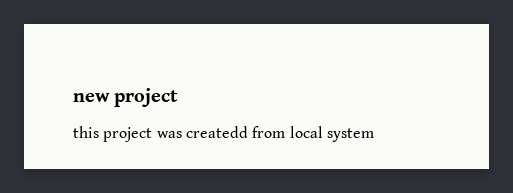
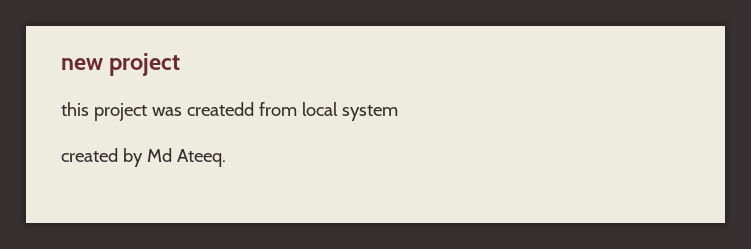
+ created by Md Ateeq.

